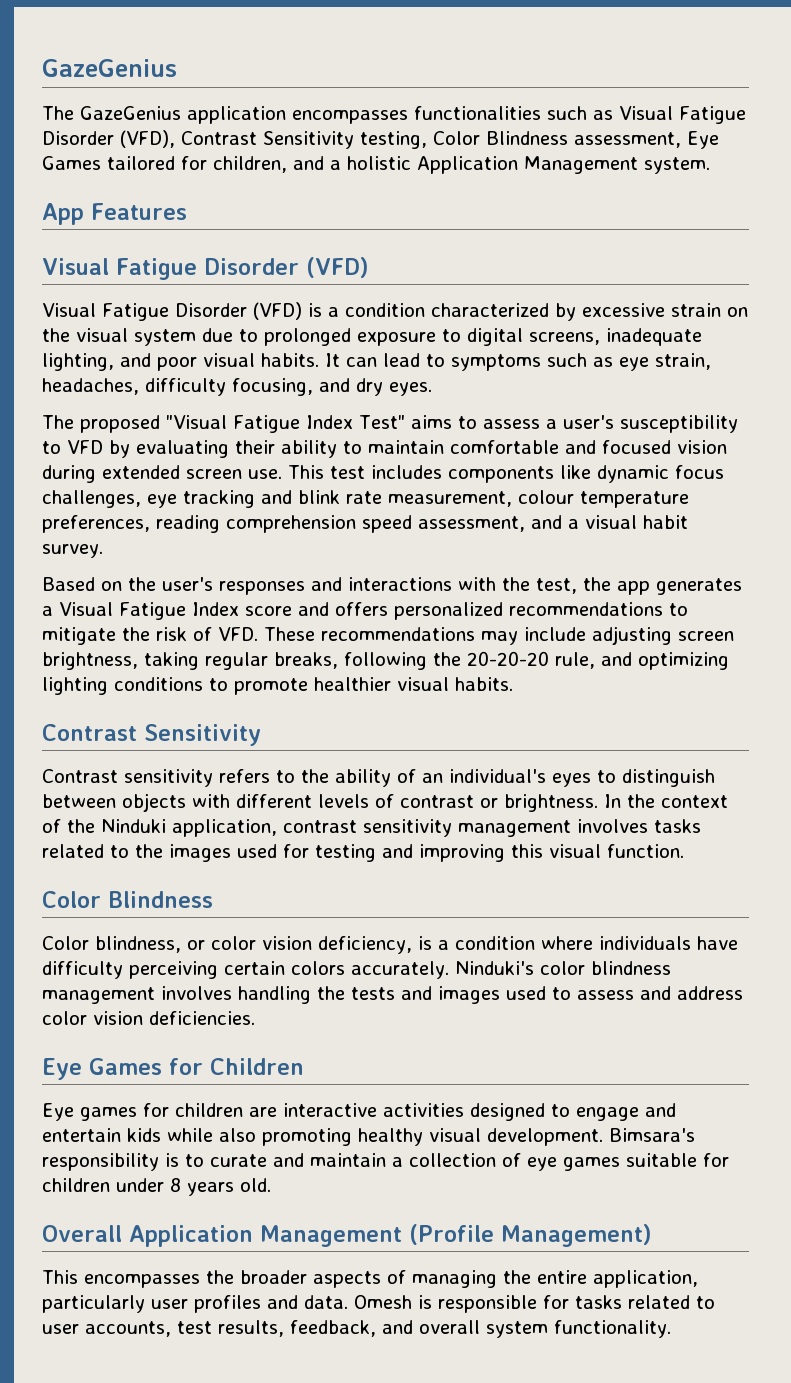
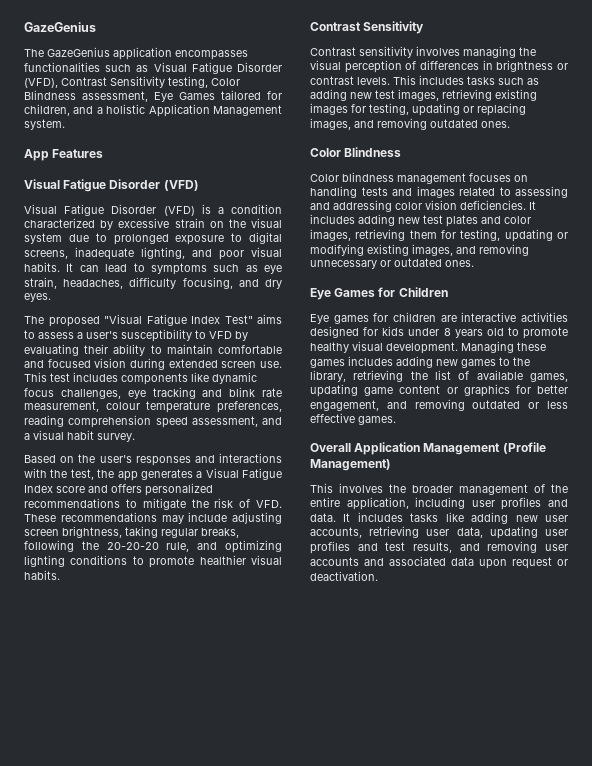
- Contrast sensitivity refers to the ability of an individual's eyes to distinguish between objects with different levels of contrast or brightness. In the context of the Ninduki application, contrast sensitivity management involves tasks related to the images used for testing and improving this visual function.
+ Contrast sensitivity involves managing the visual perception of differences in brightness or contrast levels. This includes tasks such as adding new test images, retrieving existing images for testing, updating or replacing images, and removing outdated ones.
  Color Blindness
- Color blindness, or color vision deficiency, is a condition where individuals have difficulty perceiving certain colors accurately. Ninduki's color blindness management involves handling the tests and images used to assess and address color vision deficiencies.
+ Color blindness management focuses on handling tests and images related to assessing and addressing color vision deficiencies. It includes adding new test plates and color images, retrieving them for testing, updating or modifying existing images, and removing unnecessary or outdated ones.
- Eye games for children are interactive activities designed to engage and entertain kids while also promoting healthy visual development. Bimsara's responsibility is to curate and maintain a collection of eye games suitable for children under 8 years old.
+ Eye games for children are interactive activities designed for kids under 8 years old to promote healthy visual development. Managing these games includes adding new games to the library, retrieving the list of available games, updating game content or graphics for better engagement, and removing outdated or less effective games.
- This encompasses the broader aspects of managing the entire application, particularly user profiles and data.
+ This involves the broader management of the entire application, including user profiles and data.
- Omesh is responsible for tasks related to user accounts, test results, feedback, and overall system functionality.
+ It includes tasks like adding new user accounts, retrieving user data, updating user profiles and test results, and removing user accounts and associated data upon request or deactivation.

